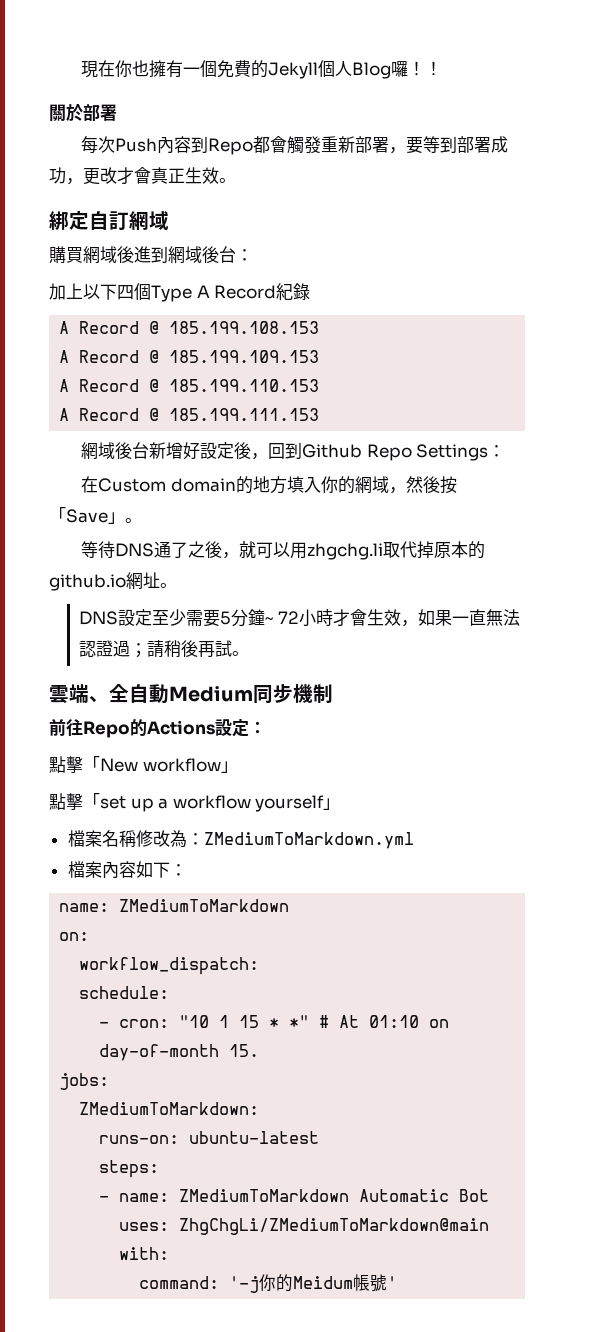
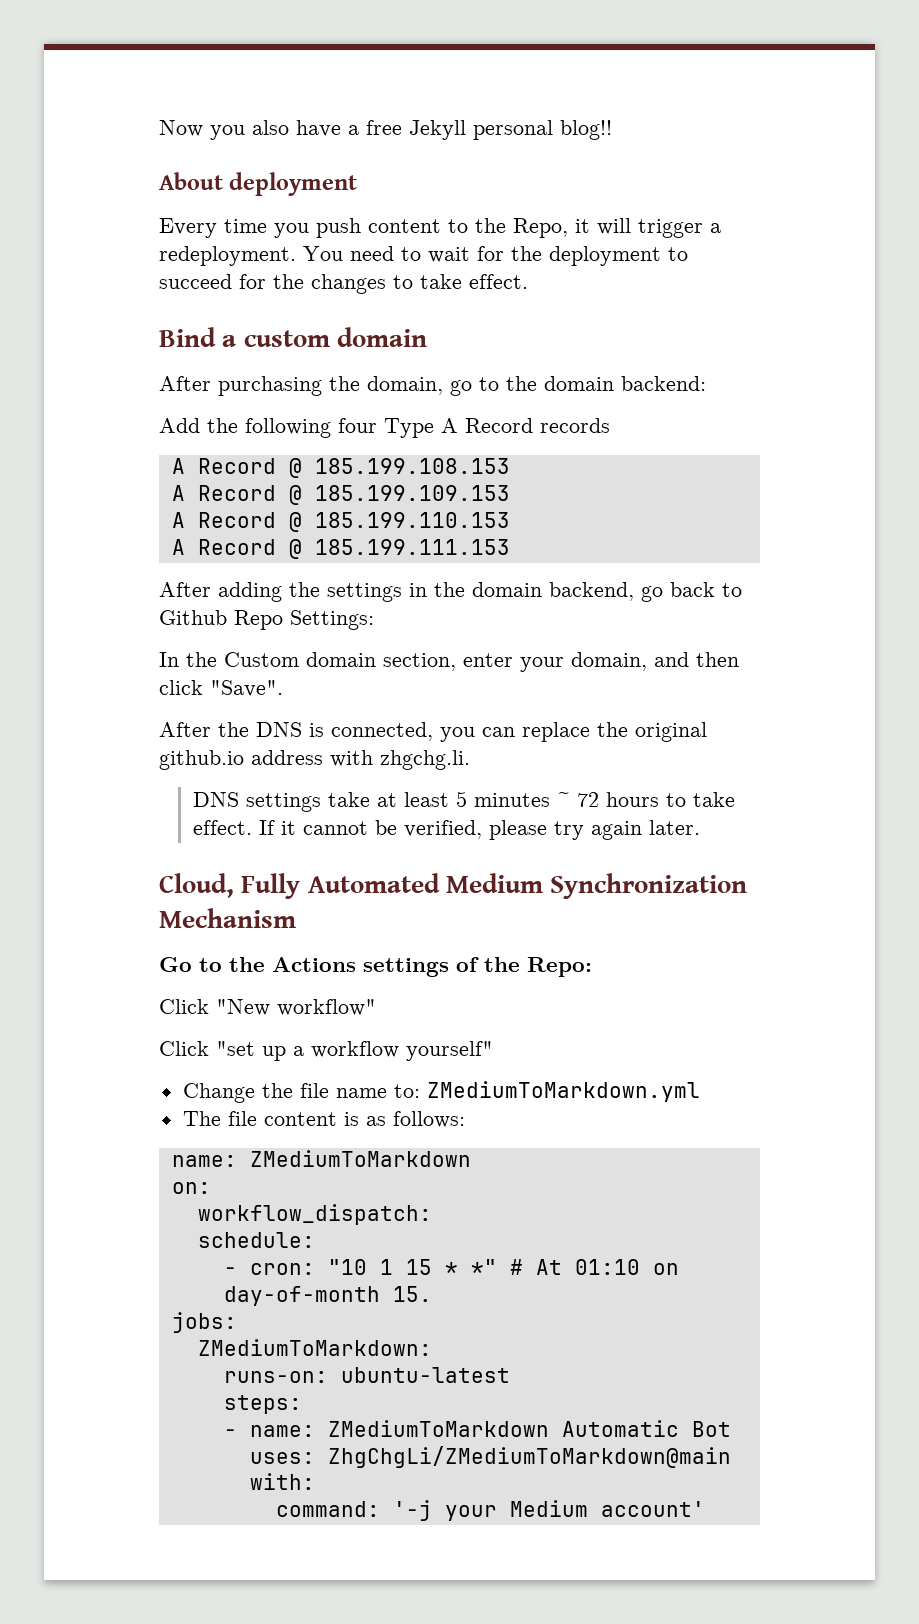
- 現在你也擁有一個免費的Jekyll個人Blog囉！！
- 關於部署
- 每次Push內容到Repo都會觸發重新部署，要等到部署成功，更改才會真正生效。
- 綁定自訂網域
- 購買網域後進到網域後台：
- 加上以下四個Type A Record紀錄
+ Now you also have a free Jekyll personal blog!!
+ About deployment
+ Every time you push content to the Repo, it will trigger a redeployment. You need to wait for the deployment to succeed for the changes to take effect.
+ Bind a custom domain
+ After purchasing the domain, go to the domain backend:
+ Add the following four Type A Record records
- 網域後台新增好設定後，回到Github Repo Settings：
- 在Custom domain的地方填入你的網域，然後按「Save」。
- 等待DNS通了之後，就可以用zhgchg.li取代掉原本的github.io網址。
- DNS設定至少需要5分鐘~ 72小時才會生效，如果一直無法認證過；請稍後再試。
- 雲端、全自動Medium同步機制
- 前往Repo的Actions設定：
- 點擊「New workflow」
- 點擊「set up a workflow yourself」
- 檔案名稱修改為：ZMediumToMarkdown.yml
- 檔案內容如下：
+ After adding the settings in the domain backend, go back to Github Repo Settings:
+ In the Custom domain section, enter your domain, and then click "Save".
+ After the DNS is connected, you can replace the original github.io address with zhgchg.li.
+ DNS settings take at least 5 minutes ~ 72 hours to take effect. If it cannot be verified, please try again later.
+ Cloud, Fully Automated Medium Synchronization Mechanism
+ Go to the Actions settings of the Repo:
+ Click "New workflow"
+ Click "set up a workflow yourself"
+ Change the file name to: ZMediumToMarkdown.yml
+ The file content is as follows:
- command: '-j你的Meidum帳號'
+ command: '-j your Medium account'

